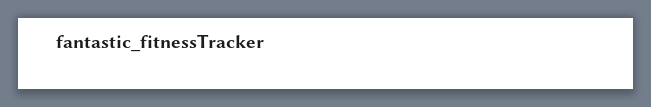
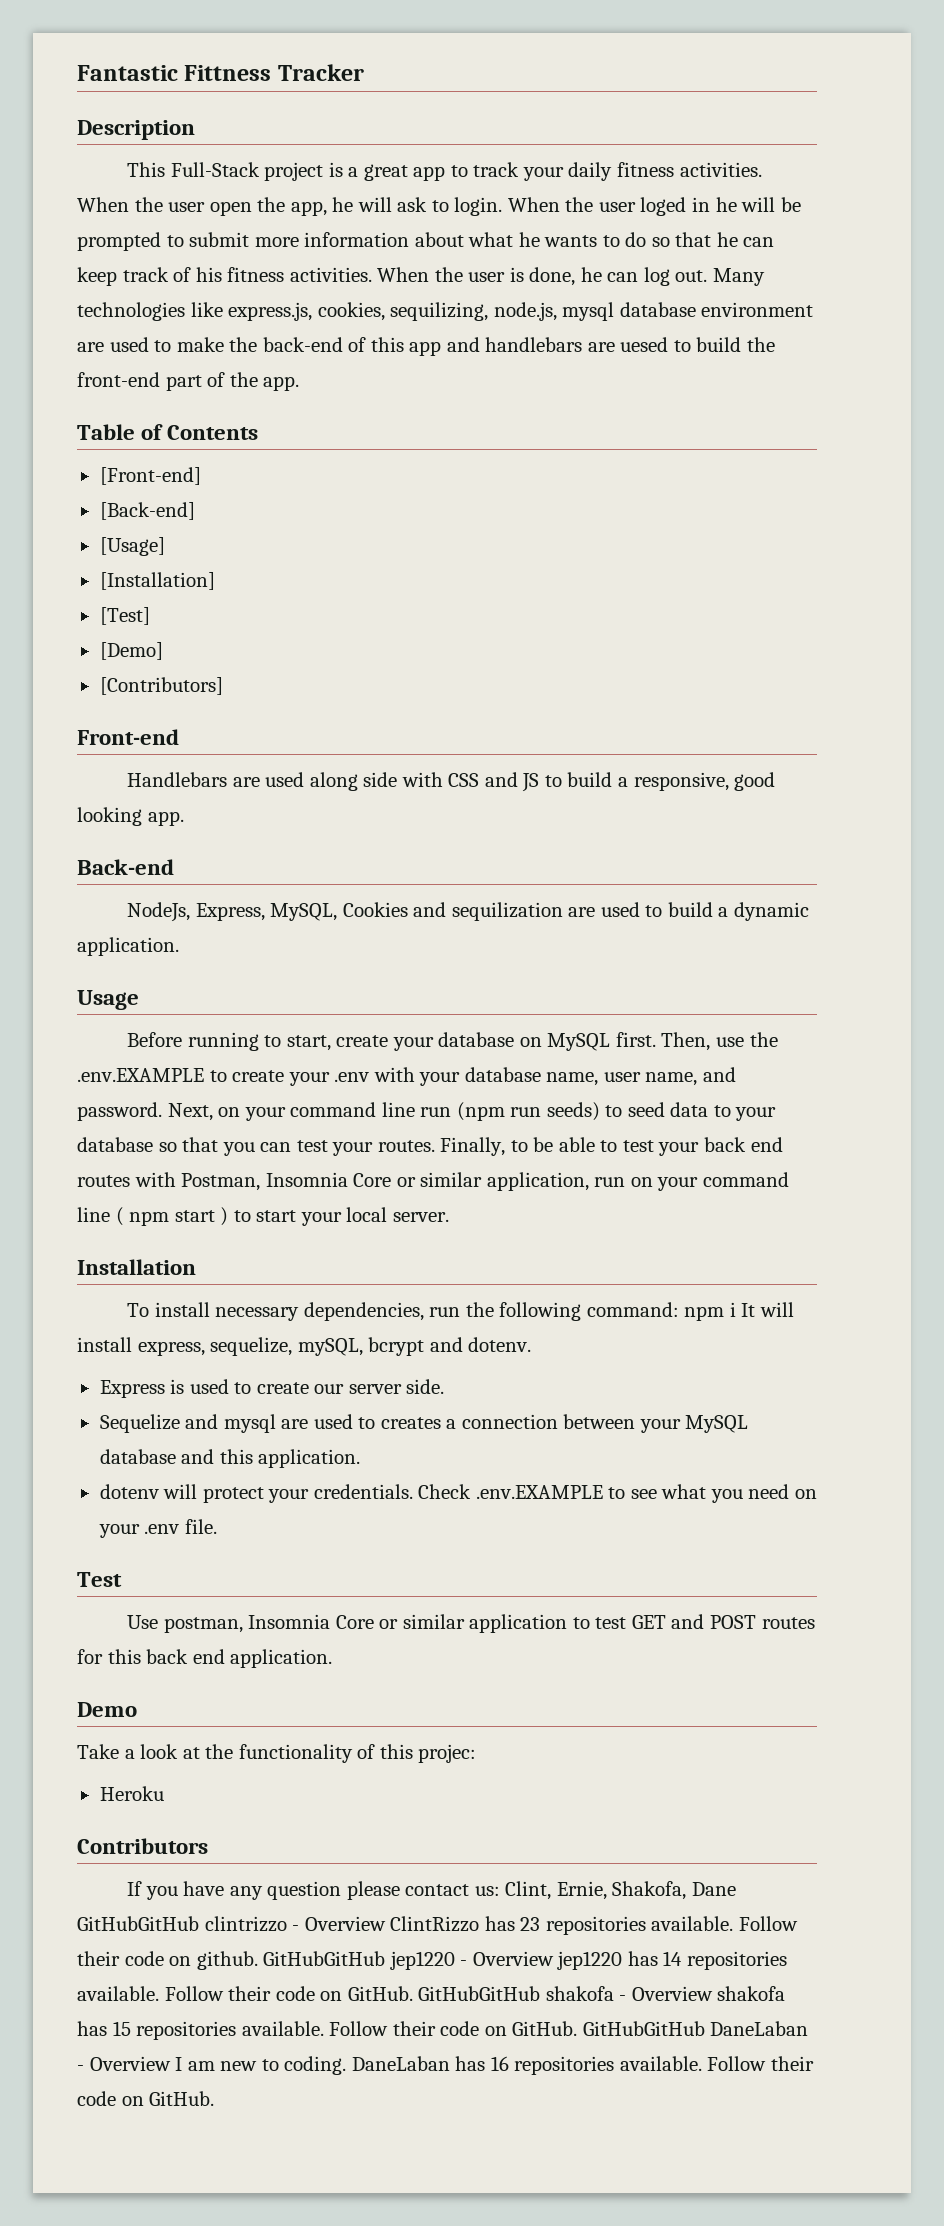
- fantastic_fitnessTracker
+ Fantastic Fittness Tracker
+ Description
+ This Full-Stack project is a great app to track your daily fitness activities. When the user open the app, he will ask to login. When the user loged in he will be prompted to submit more information about what he wants to do so that he can keep track of his fitness activities. When the user is done, he can log out. Many technologies like express.js, cookies, sequilizing, node.js, mysql database environment are used to make the back-end of this app and handlebars are uesed to build the front-end part of the app.
+ Table of Contents
+ [Front-end]
+ [Back-end]
+ [Usage]
+ [Installation]
+ [Test]
+ [Demo]
+ [Contributors]
+ Front-end
+ Handlebars are used along side with CSS and JS to build a responsive, good looking app.
+ Back-end
+ NodeJs, Express, MySQL, Cookies and sequilization are used to build a dynamic application.
+ Usage
+ Before running to start, create your database on MySQL first. Then, use the .env.EXAMPLE to create your .env with your database name, user name, and password. Next, on your command line run (npm run seeds) to seed data to your database so that you can test your routes. Finally, to be able to test your back end routes with Postman, Insomnia Core or similar application, run on your command line ( npm start ) to start your local server.
+ Installation
+ To install necessary dependencies, run the following command: npm i It will install express, sequelize, mySQL, bcrypt and dotenv.
+ Express is used to create our server side.
+ Sequelize and mysql are used to creates a connection between your MySQL database and this application.
+ dotenv will protect your credentials. Check .env.EXAMPLE to see what you need on your .env file.
+ Test
+ Use postman, Insomnia Core or similar application to test GET and POST routes for this back end application.
+ Demo
+ Take a look at the functionality of this projec:
+ Heroku
+ Contributors
+ If you have any question please contact us: Clint, Ernie, Shakofa, Dane GitHubGitHub clintrizzo - Overview ClintRizzo has 23 repositories available. Follow their code on github. GitHubGitHub jep1220 - Overview jep1220 has 14 repositories available. Follow their code on GitHub. GitHubGitHub shakofa - Overview shakofa has 15 repositories available. Follow their code on GitHub. GitHubGitHub DaneLaban - Overview I am new to coding. DaneLaban has 16 repositories available. Follow their code on GitHub.

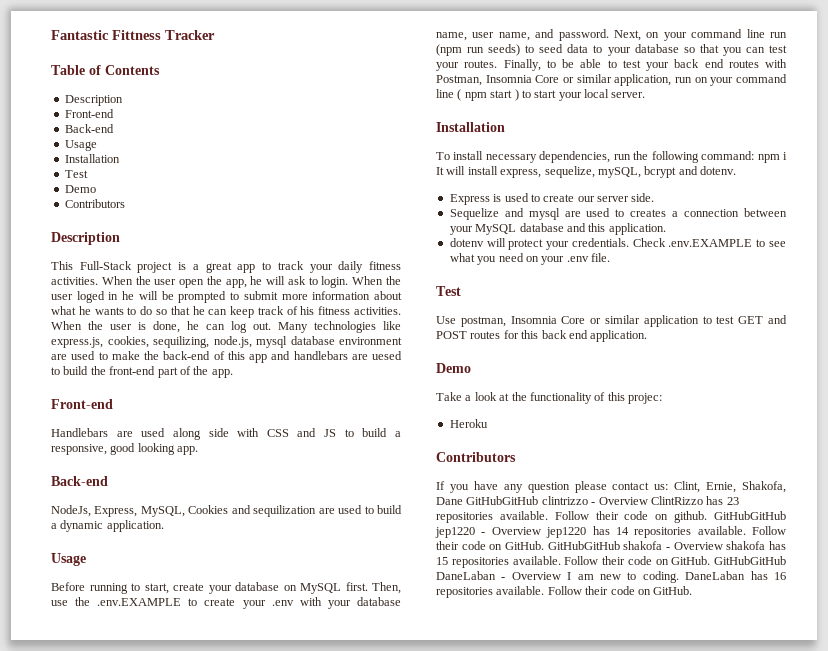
+ Table of Contents
+ Description
+ Front-end
+ Back-end
+ Usage
+ Installation
+ Test
+ Demo
+ Contributors
- Table of Contents
- [Front-end]
- [Back-end]
- [Usage]
- [Installation]
- [Test]
- [Demo]
- [Contributors]

